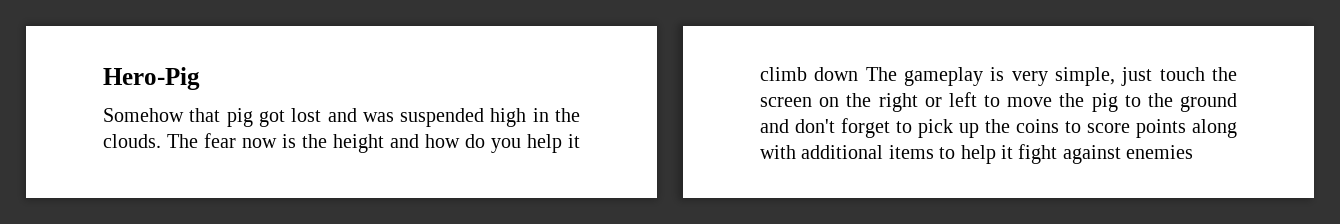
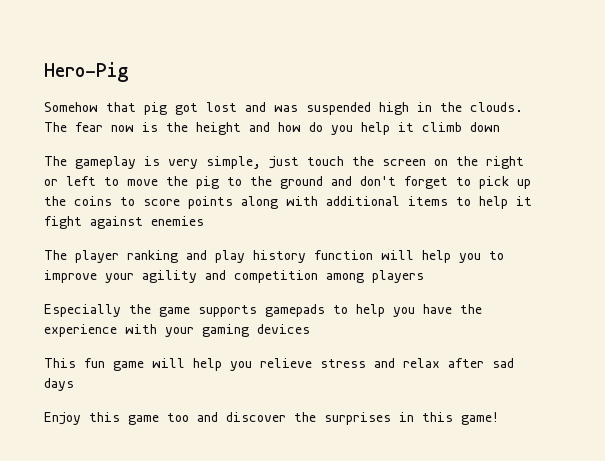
- The fear now is the height and how do you help it climb down The gameplay is very simple, just touch the screen on the right or left to move the pig to the ground and don't forget to pick up the coins to score points along with additional items to help it fight against enemies
+ The fear now is the height and how do you help it climb down
+ The gameplay is very simple, just touch the screen on the right or left to move the pig to the ground and don't forget to pick up the coins to score points along with additional items to help it fight against enemies
+ The player ranking and play history function will help you to improve your agility and competition among players
+ Especially the game supports gamepads to help you have the experience with your gaming devices
+ This fun game will help you relieve stress and relax after sad days
+ Enjoy this game too and discover the surprises in this game!

